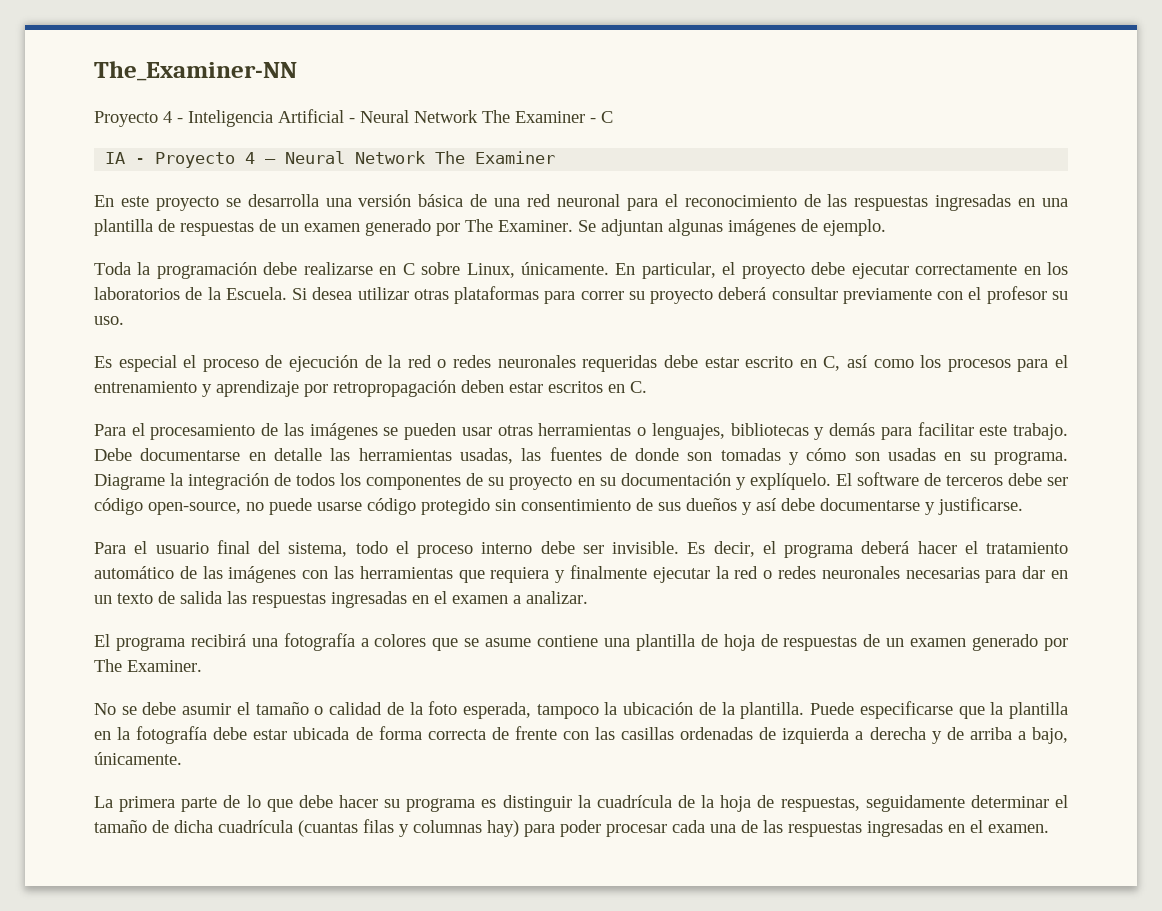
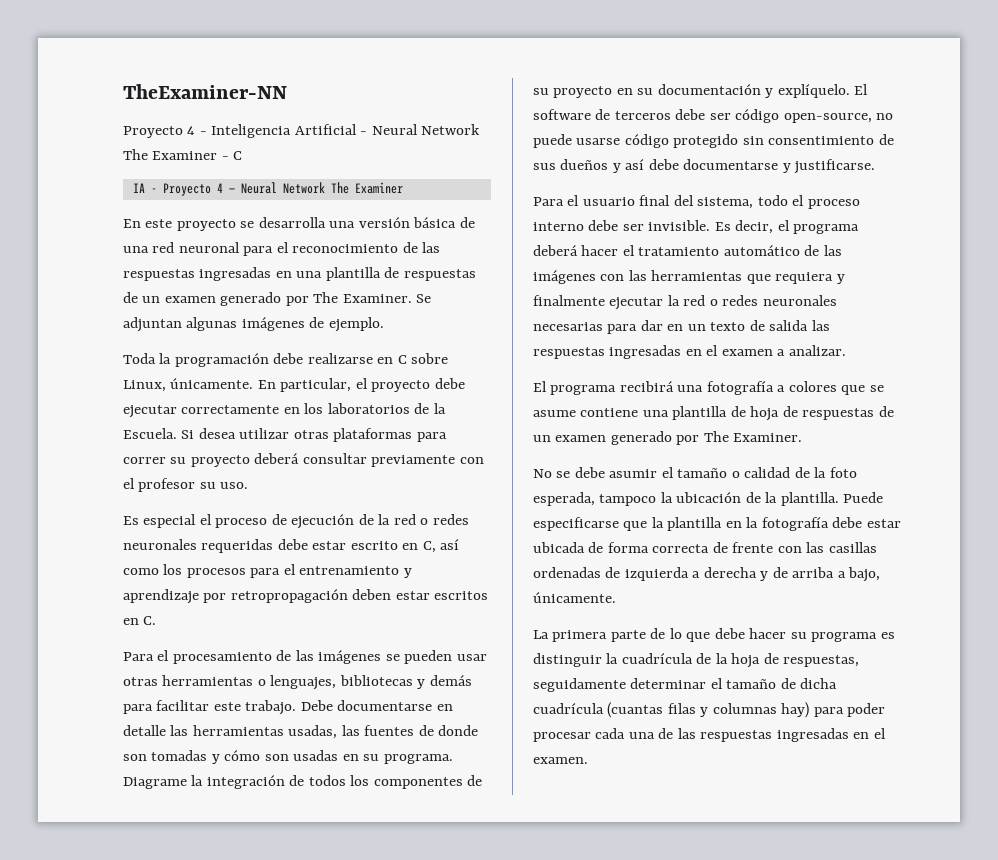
- The_Examiner-NN
+ TheExaminer-NN

